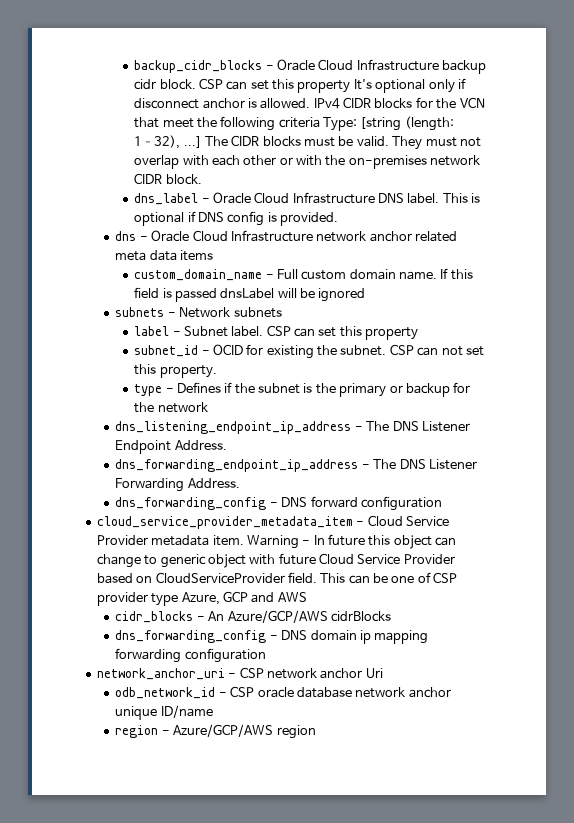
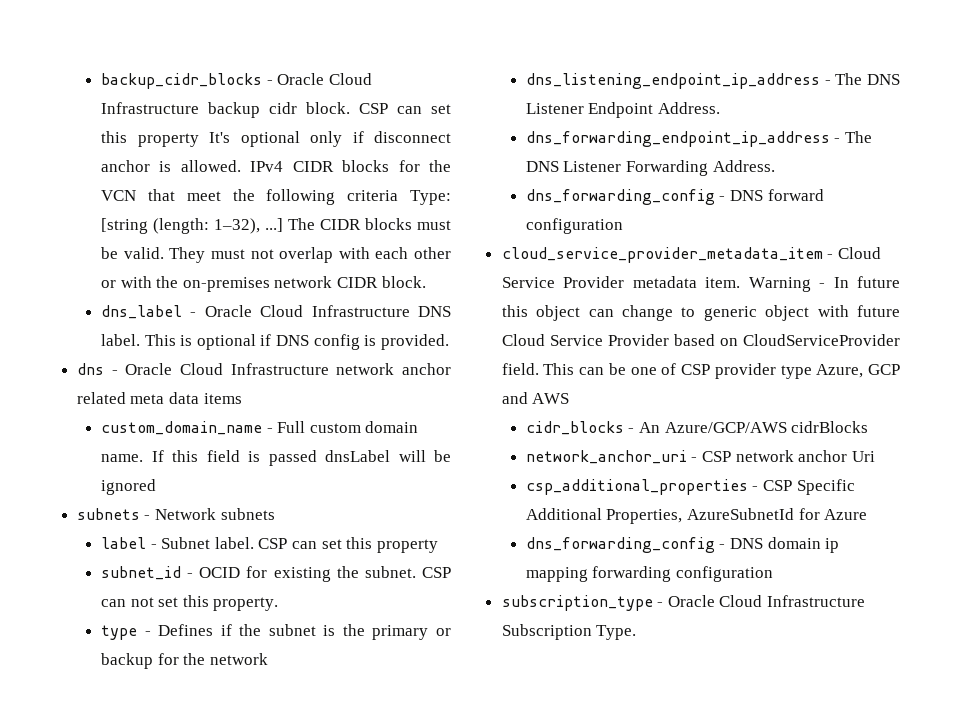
+ network_anchor_uri - CSP network anchor Uri
+ csp_additional_properties - CSP Specific Additional Properties, AzureSubnetId for Azure
- network_anchor_uri - CSP network anchor Uri
- odb_network_id - CSP oracle database network anchor unique ID/name
- region - Azure/GCP/AWS region
+ subscription_type - Oracle Cloud Infrastructure Subscription Type.

